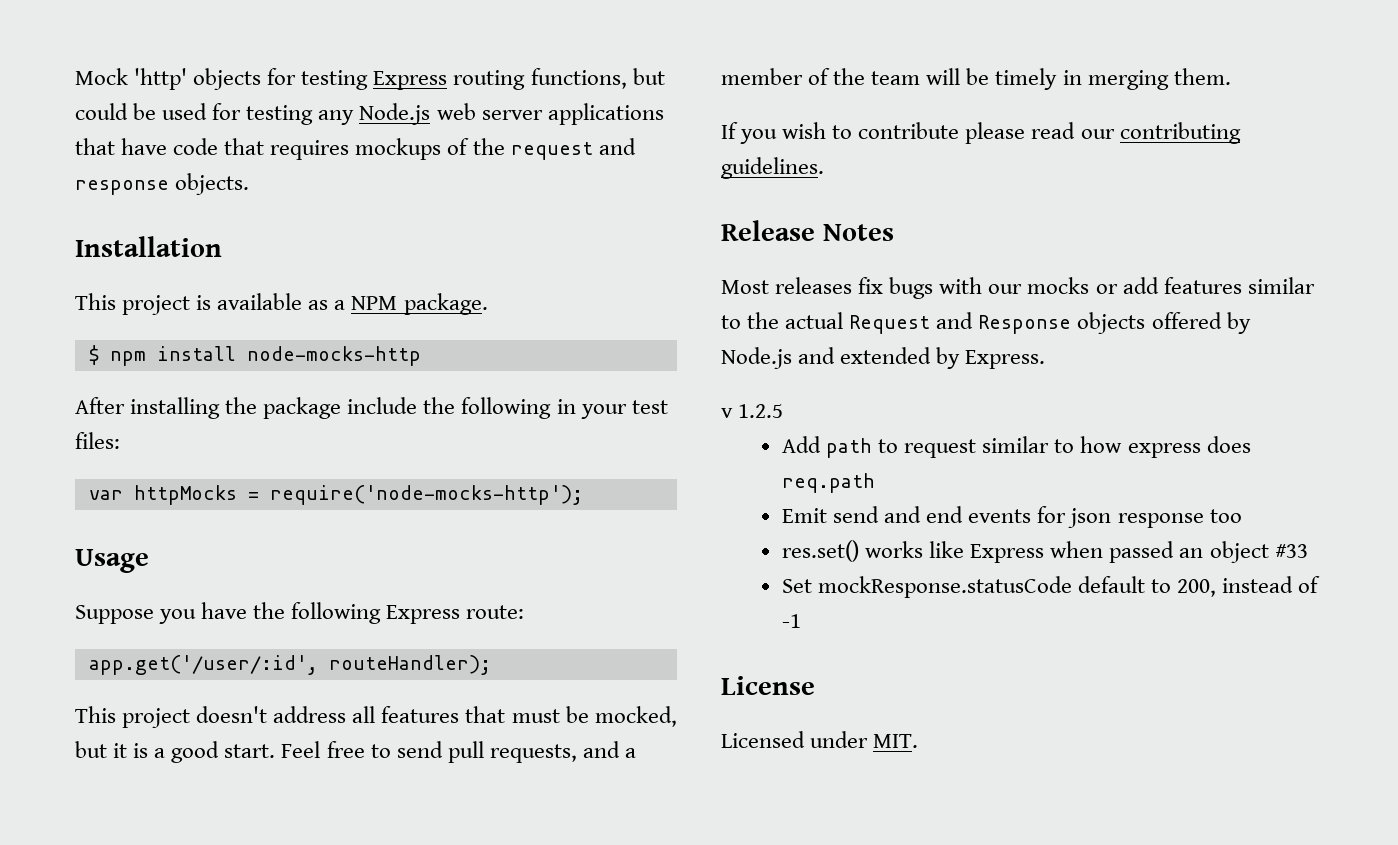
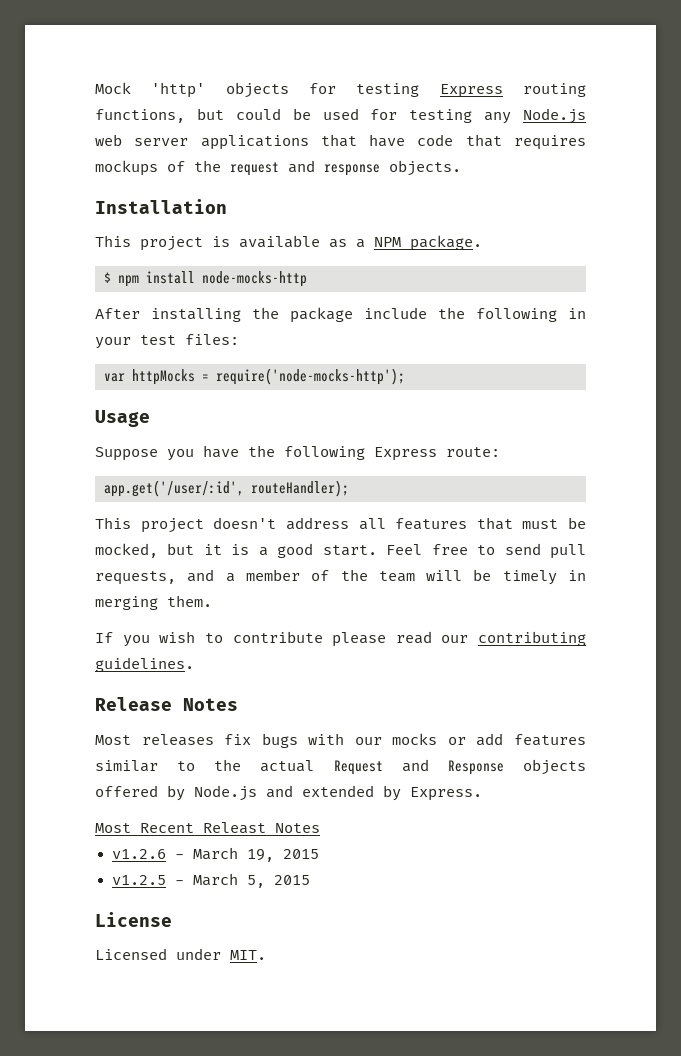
- v 1.2.5
- Add path to request similar to how express does req.path
- Emit send and end events for json response too
- res.set() works like Express when passed an object #33
- Set mockResponse.statusCode default to 200, instead of -1
+ Most Recent Releast Notes
+ v1.2.6 - March 19, 2015
+ v1.2.5 - March 5, 2015

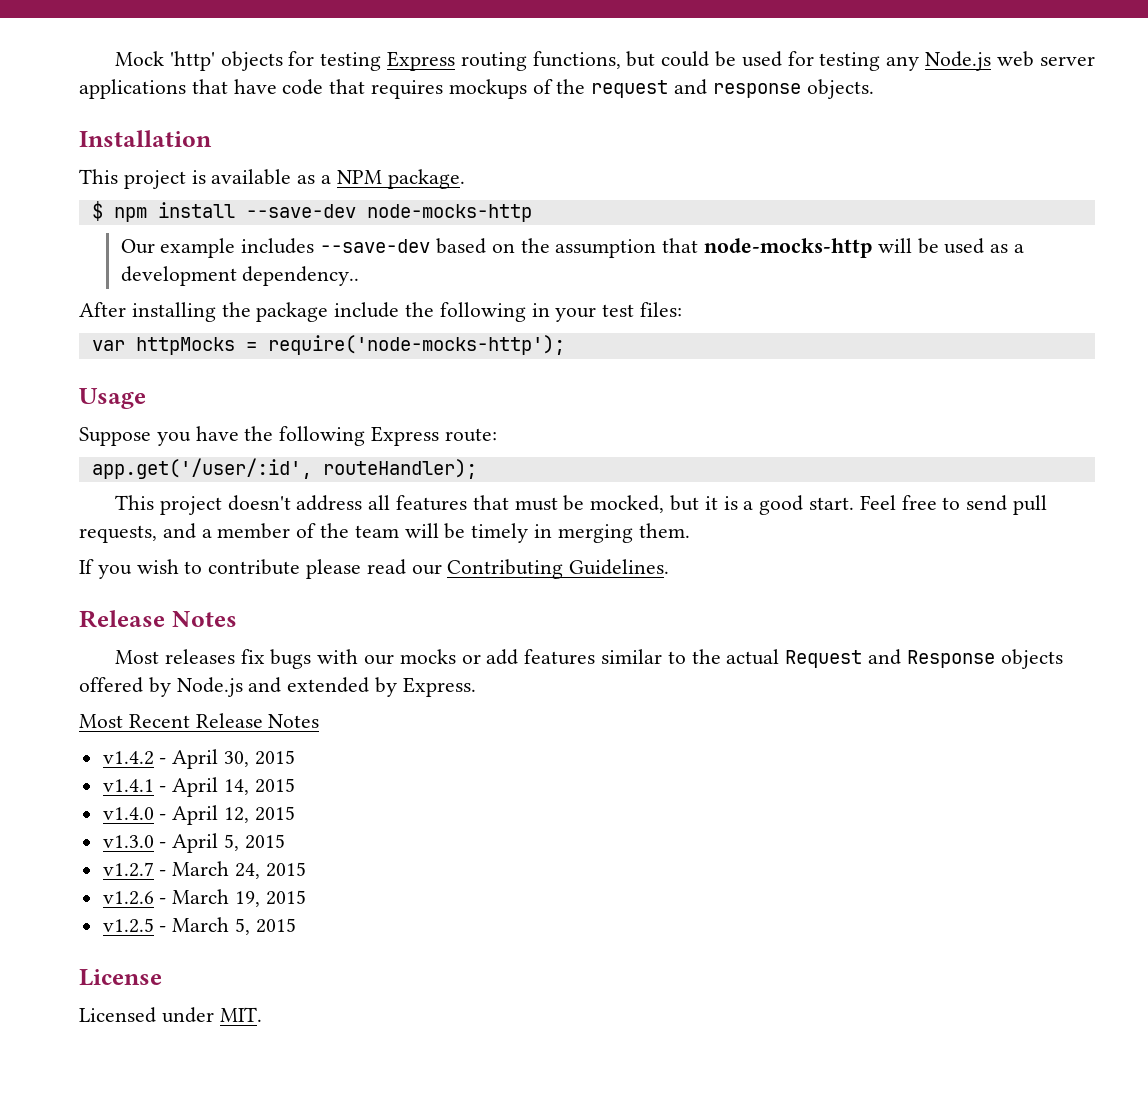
- $ npm install node-mocks-http
+ $ npm install --save-dev node-mocks-http
+ Our example includes --save-dev based on the assumption that node-mocks-http will be used as a development dependency..
- If you wish to contribute please read our contributing guidelines.
+ If you wish to contribute please read our Contributing Guidelines.
- Most Recent Releast Notes
+ Most Recent Release Notes
+ v1.4.2 - April 30, 2015
+ v1.4.1 - April 14, 2015
+ v1.4.0 - April 12, 2015
+ v1.3.0 - April 5, 2015
+ v1.2.7 - March 24, 2015

